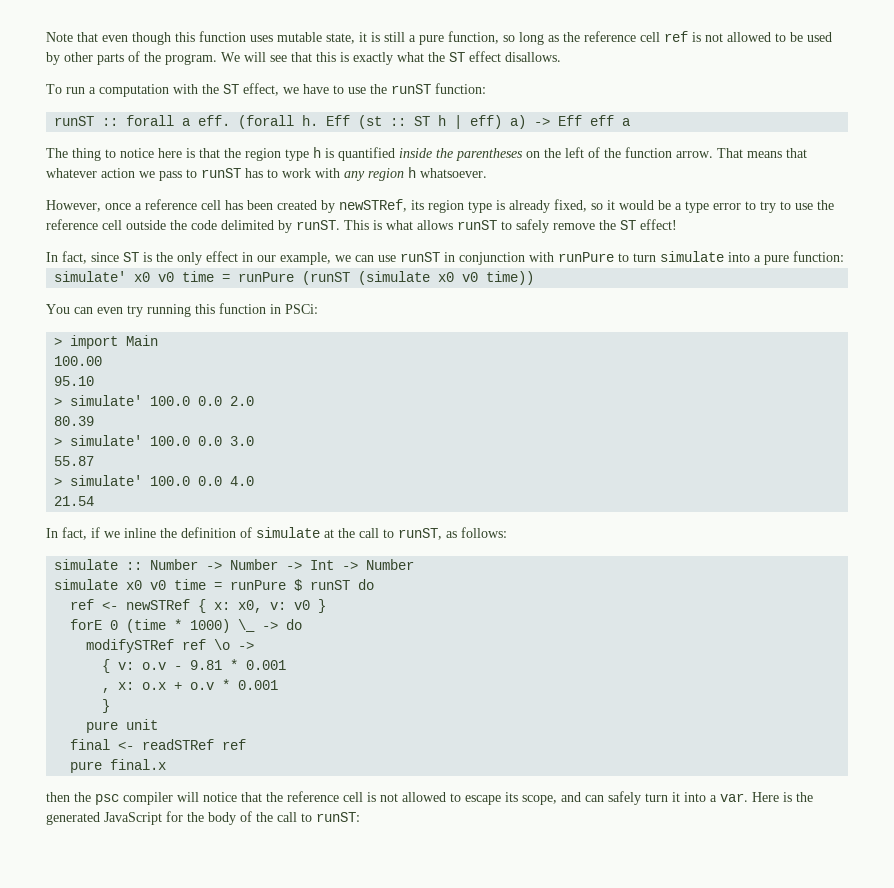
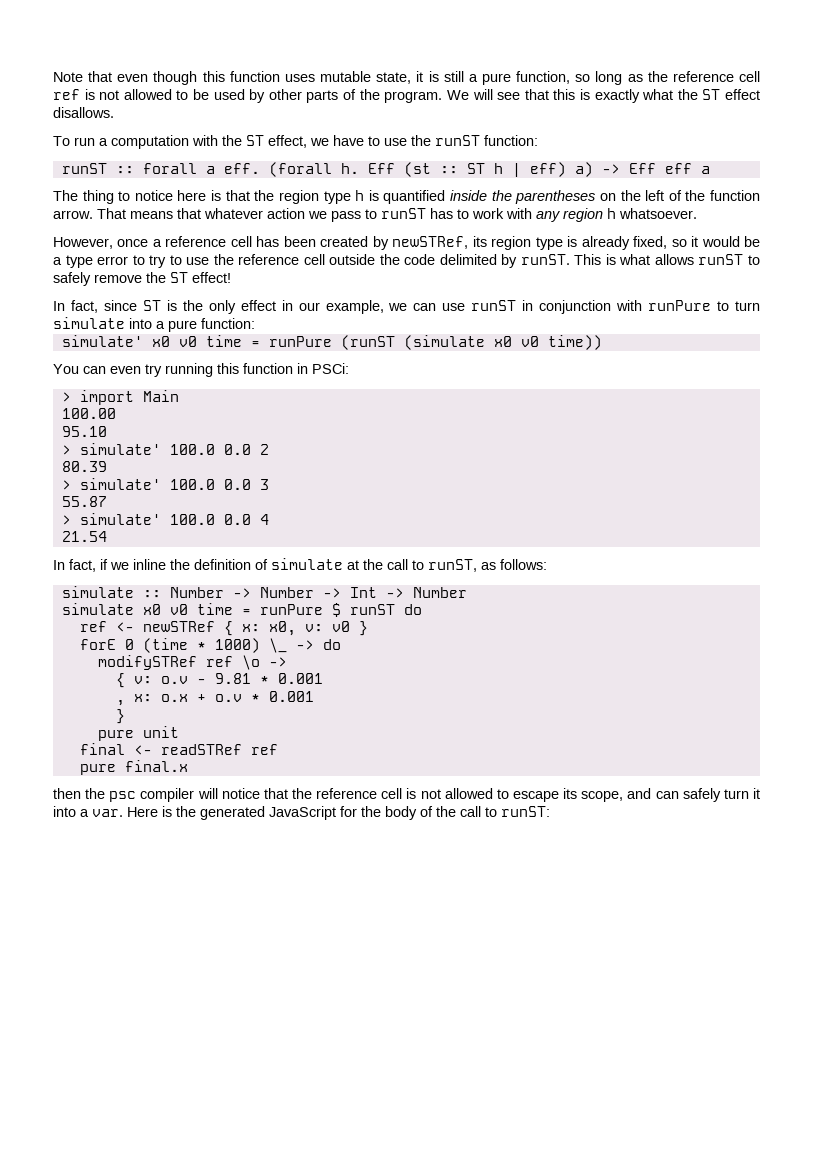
- > simulate' 100.0 0.0 2.0
+ > simulate' 100.0 0.0 2
- > simulate' 100.0 0.0 3.0
+ > simulate' 100.0 0.0 3
- > simulate' 100.0 0.0 4.0
+ > simulate' 100.0 0.0 4

